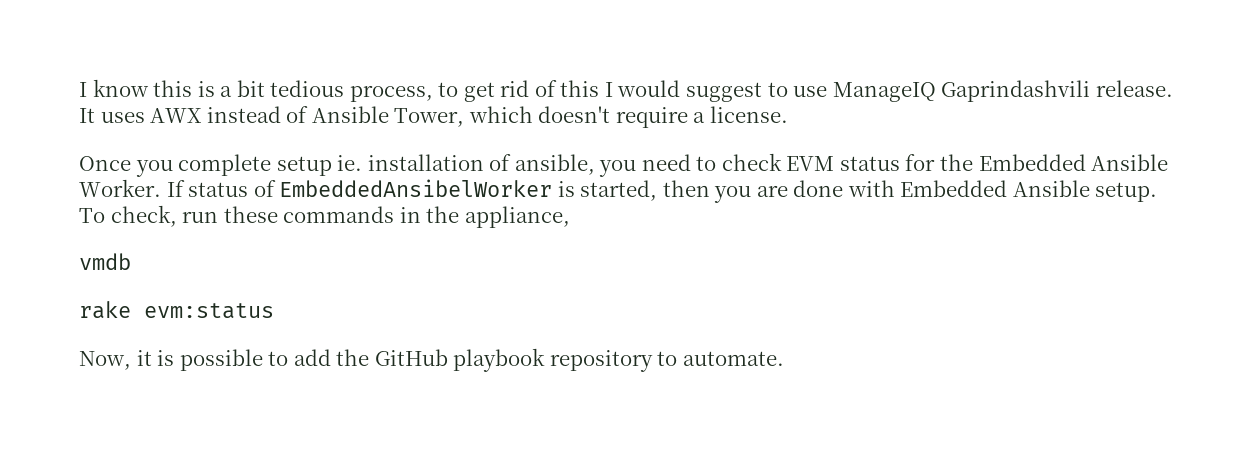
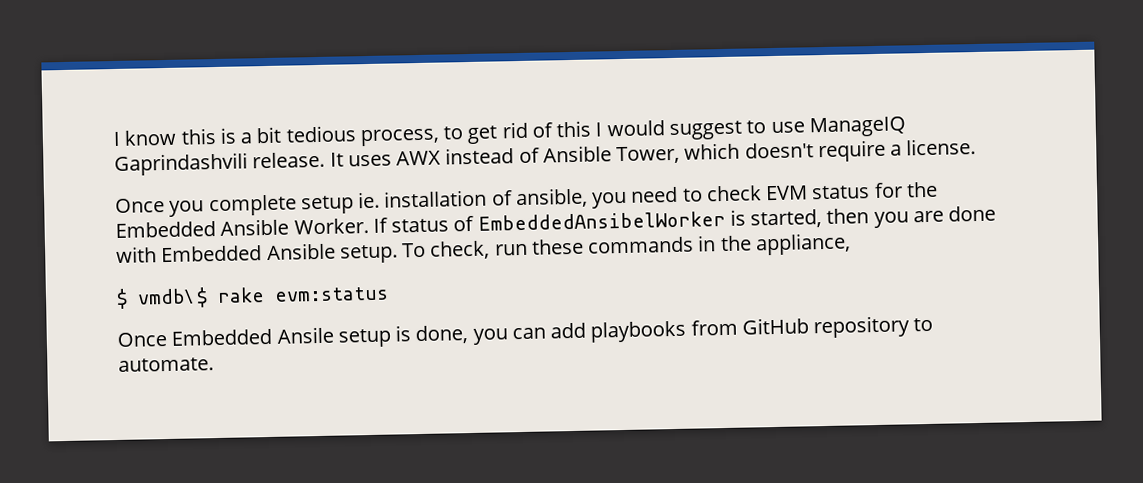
- vmdb
- rake evm:status
+ $ vmdb\ $ rake evm:status
- Now, it is possible to add the GitHub playbook repository to automate.
+ Once Embedded Ansile setup is done, you can add playbooks from GitHub repository to automate.

